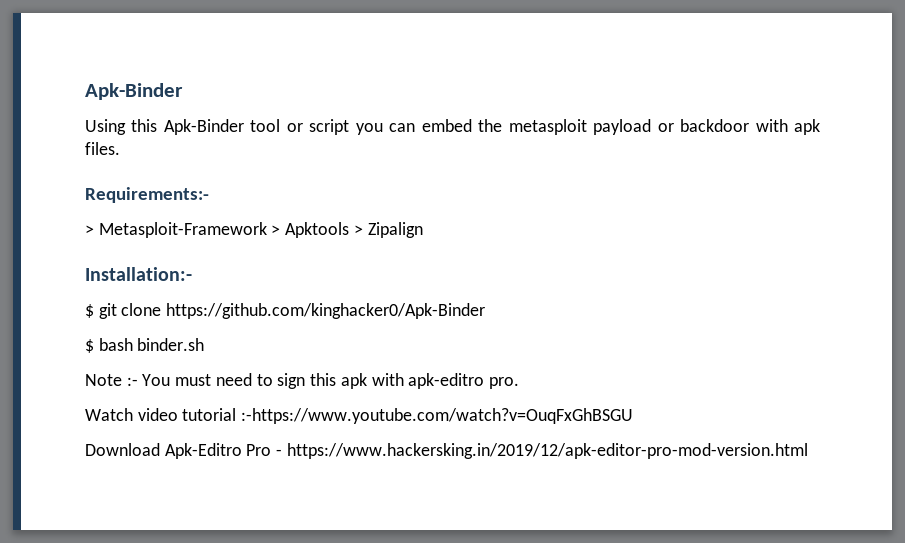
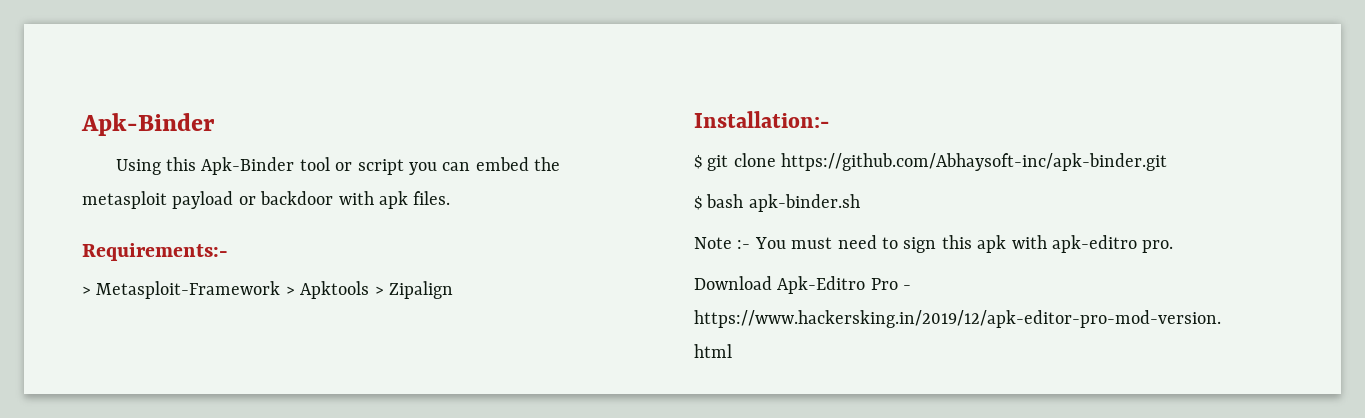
- $ git clone https://github.com/kinghacker0/Apk-Binder
+ $ git clone https://github.com/Abhaysoft-inc/apk-binder.git
- $ bash binder.sh
+ $ bash apk-binder.sh
- Watch video tutorial :-https://www.youtube.com/watch?v=OuqFxGhBSGU

